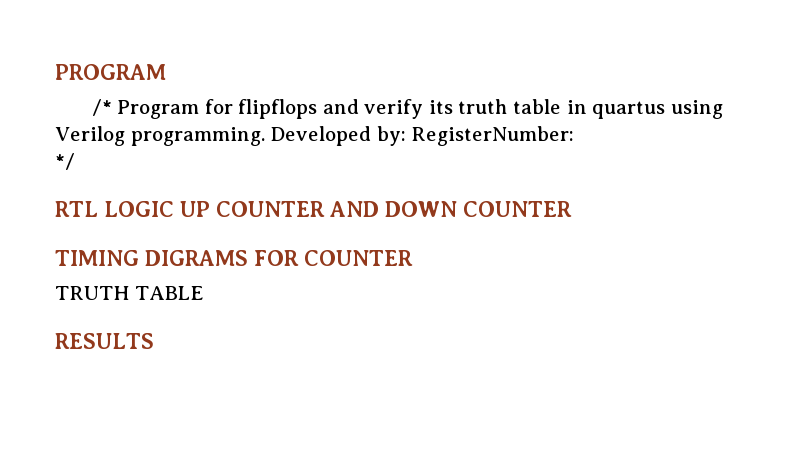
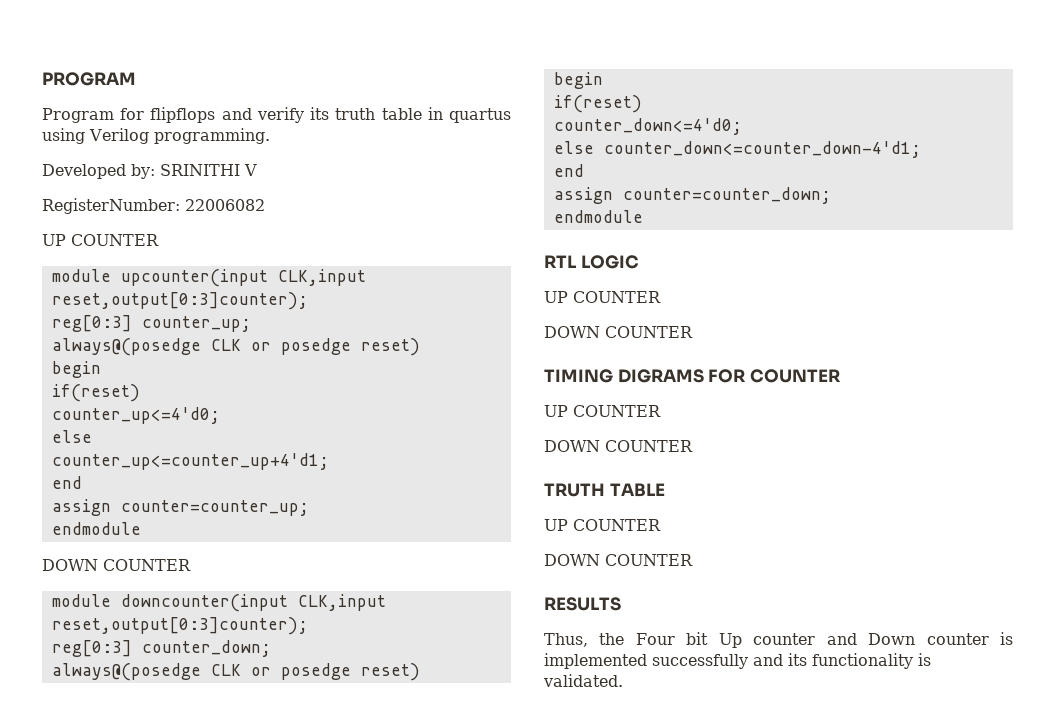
- /* Program for flipflops and verify its truth table in quartus using Verilog programming. Developed by: RegisterNumber:
- */
+ Program for flipflops and verify its truth table in quartus using Verilog programming.
+ Developed by: SRINITHI V
+ RegisterNumber: 22006082
+ UP COUNTER
+ module upcounter(input CLK,input reset,output[0:3]counter);
+ reg[0:3] counter_up;
+ always@(posedge CLK or posedge reset)
+ begin
+ if(reset)
+ counter_up<=4'd0;
+ else
+ counter_up<=counter_up+4'd1;
+ end
+ assign counter=counter_up;
+ endmodule
+ DOWN COUNTER
+ module downcounter(input CLK,input reset,output[0:3]counter);
+ reg[0:3] counter_down;
+ always@(posedge CLK or posedge reset)
+ begin
+ if(reset)
+ counter_down<=4'd0;
+ else counter_down<=counter_down-4'd1;
+ end
+ assign counter=counter_down;
+ endmodule
- RTL LOGIC UP COUNTER AND DOWN COUNTER
+ RTL LOGIC
+ UP COUNTER
+ DOWN COUNTER
  TIMING DIGRAMS FOR COUNTER
+ UP COUNTER
+ DOWN COUNTER
  TRUTH TABLE
+ UP COUNTER
+ DOWN COUNTER
  RESULTS
+ Thus, the Four bit Up counter and Down counter is implemented successfully and its functionality is validated.

